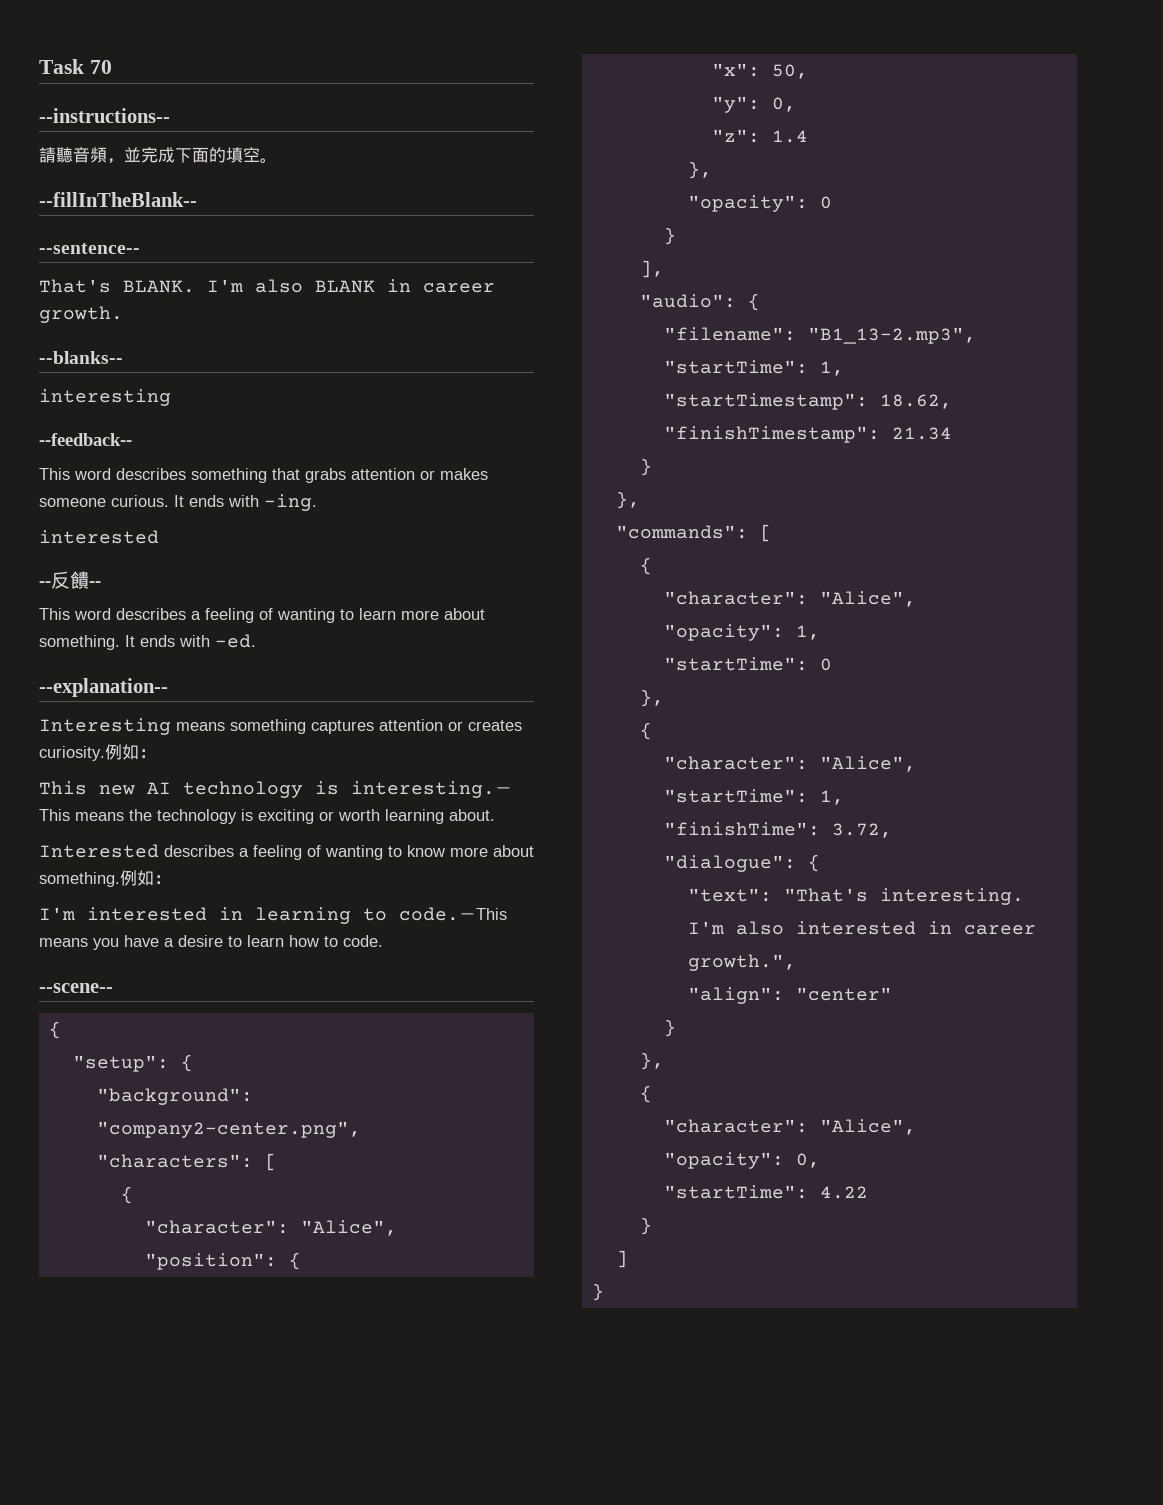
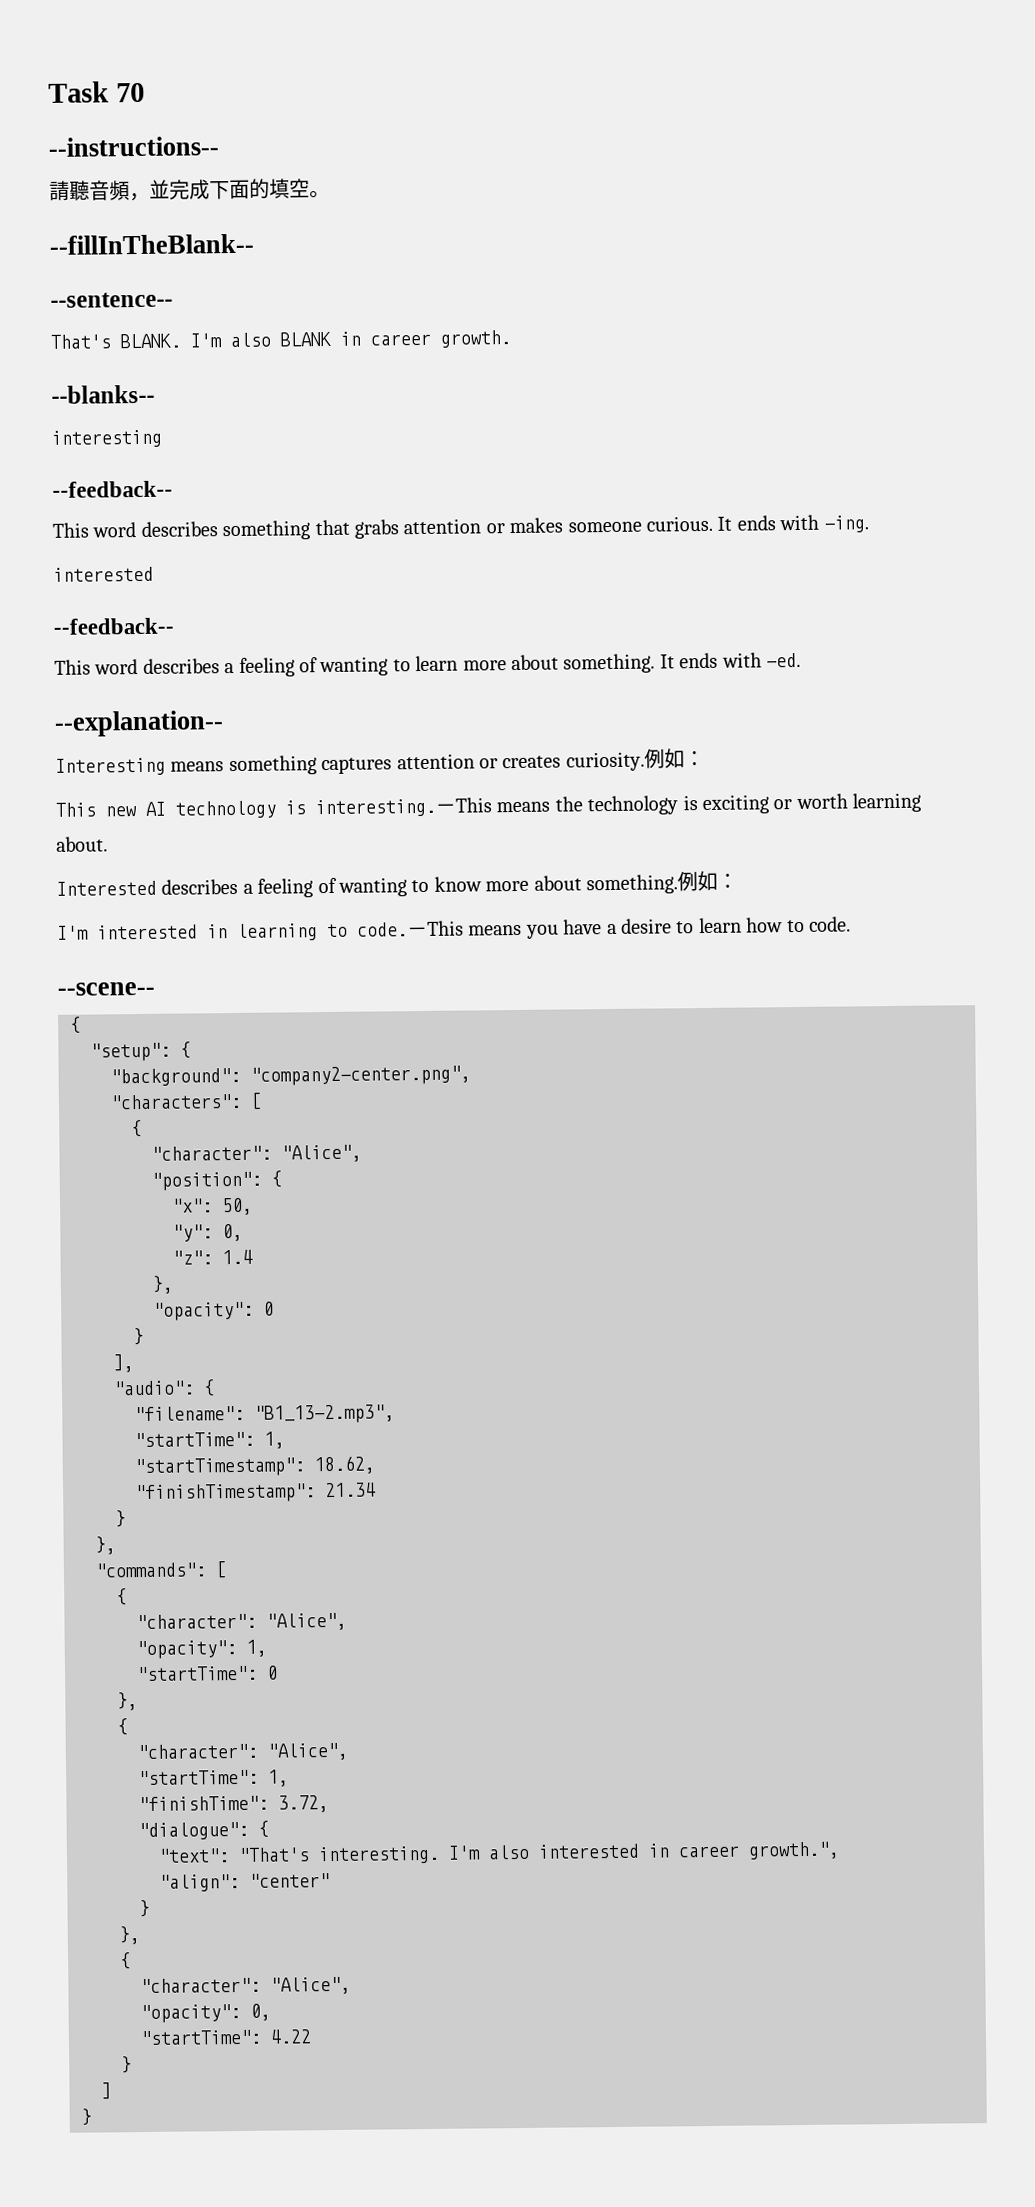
  It ends with -ing.
  interested
- --反饋--
+ --feedback--

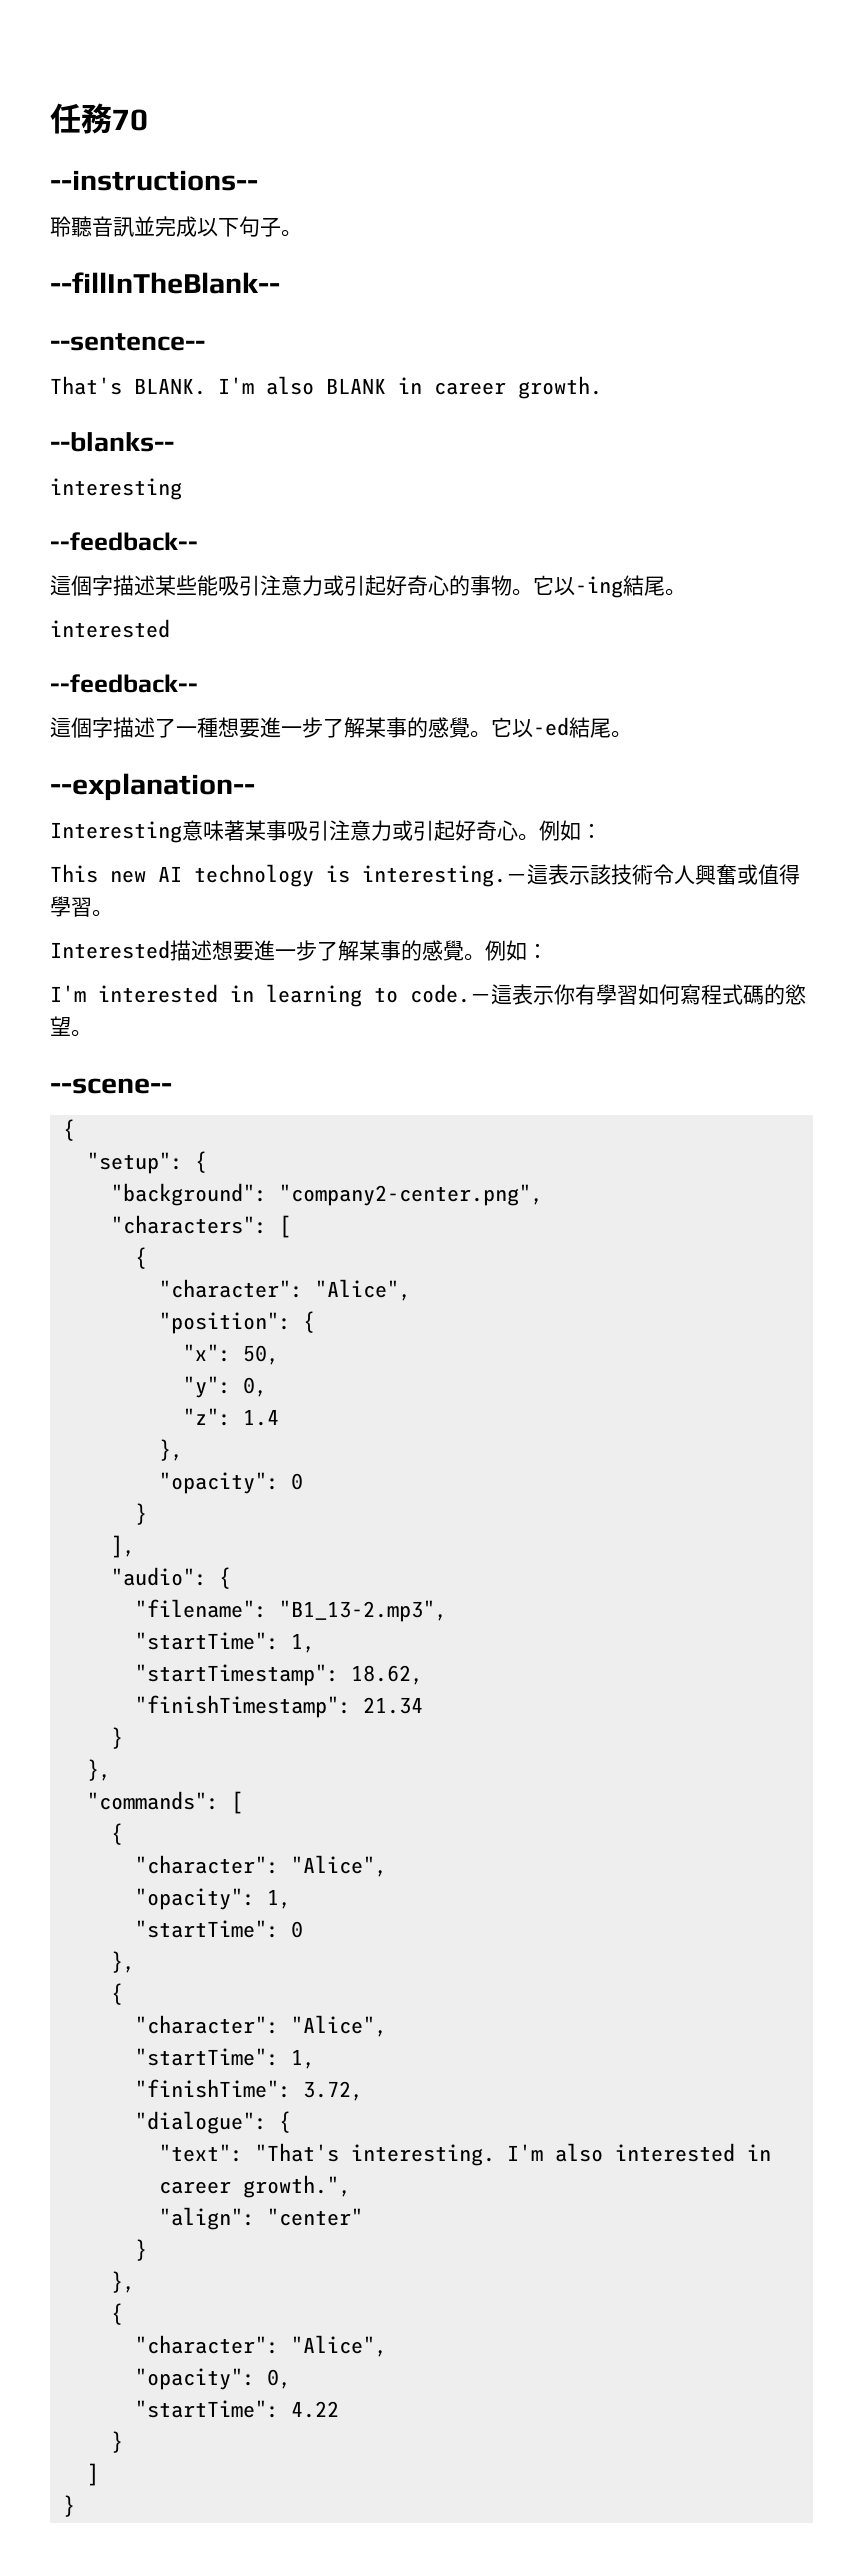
- Task 70
+ 任務70
- 請聽音頻，並完成下面的填空。
+ 聆聽音訊並完成以下句子。
- This word describes something that grabs attention or makes someone curious. It ends with -ing.
+ 這個字描述某些能吸引注意力或引起好奇心的事物。它以-ing結尾。
  interested
  --feedback--
- This word describes a feeling of wanting to learn more about something. It ends with -ed.
+ 這個字描述了一種想要進一步了解某事的感覺。它以-ed結尾。
  --explanation--
- Interesting means something captures attention or creates curiosity.
+ Interesting意味著某事吸引注意力或引起好奇心。
- －This means the technology is exciting or worth learning about.
- Interested describes a feeling of wanting to know more about something.
+ －這表示該技術令人興奮或值得學習。
+ Interested描述想要進一步了解某事的感覺。
- －This means you have a desire to learn how to code.
+ －這表示你有學習如何寫程式碼的慾望。

